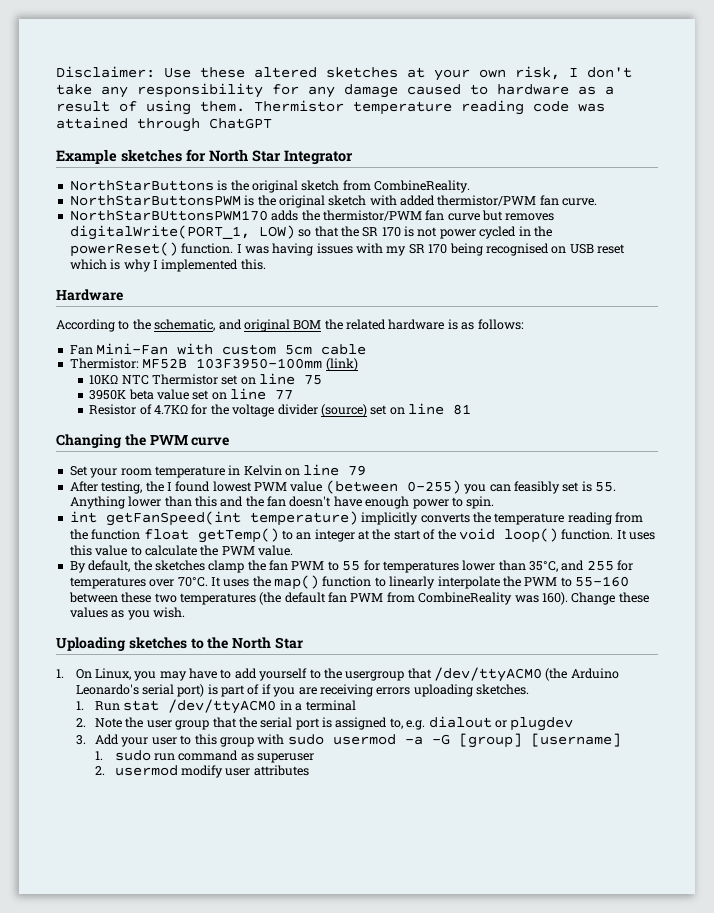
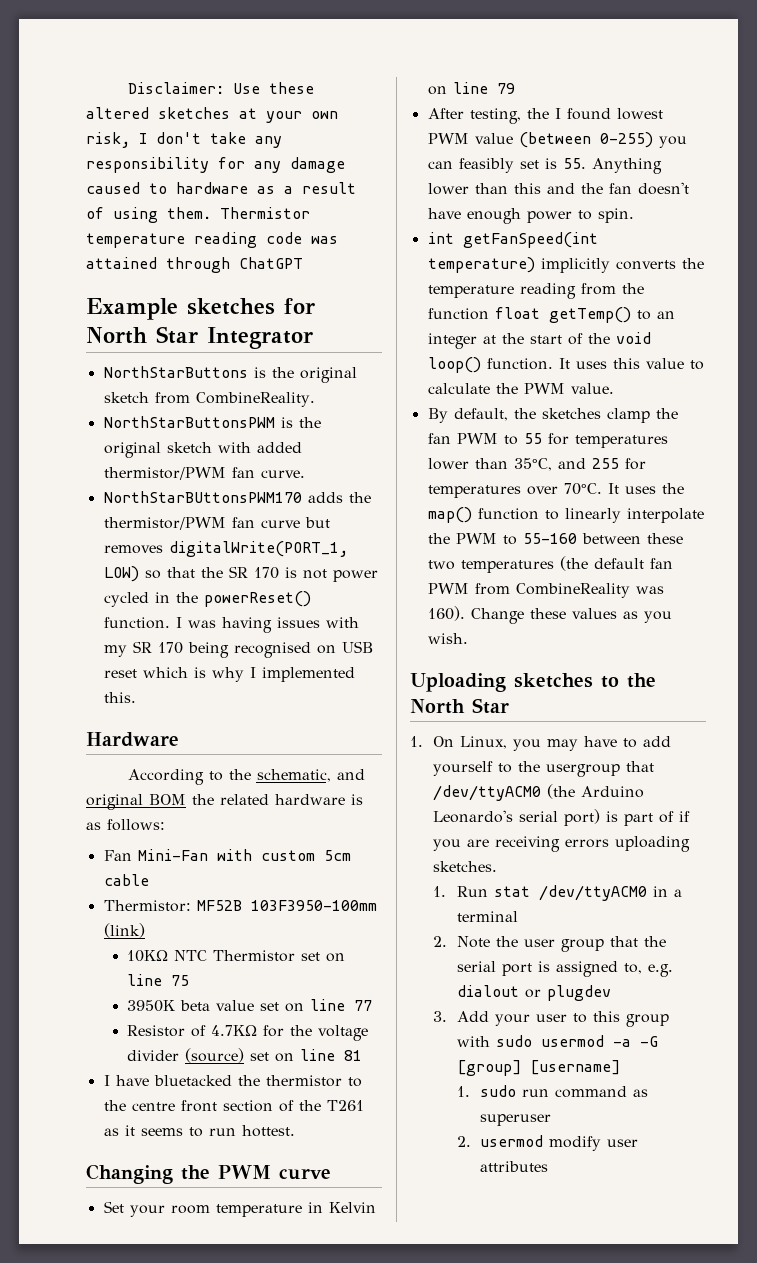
+ I have bluetacked the thermistor to the centre front section of the T261 as it seems to run hottest.

